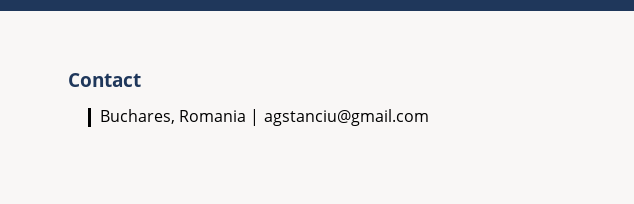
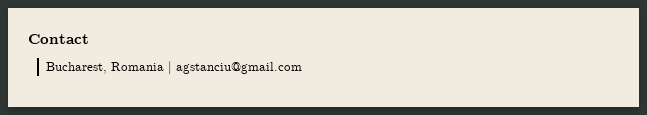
- Buchares, Romania | agstanciu@gmail.com
+ Bucharest, Romania | agstanciu@gmail.com

